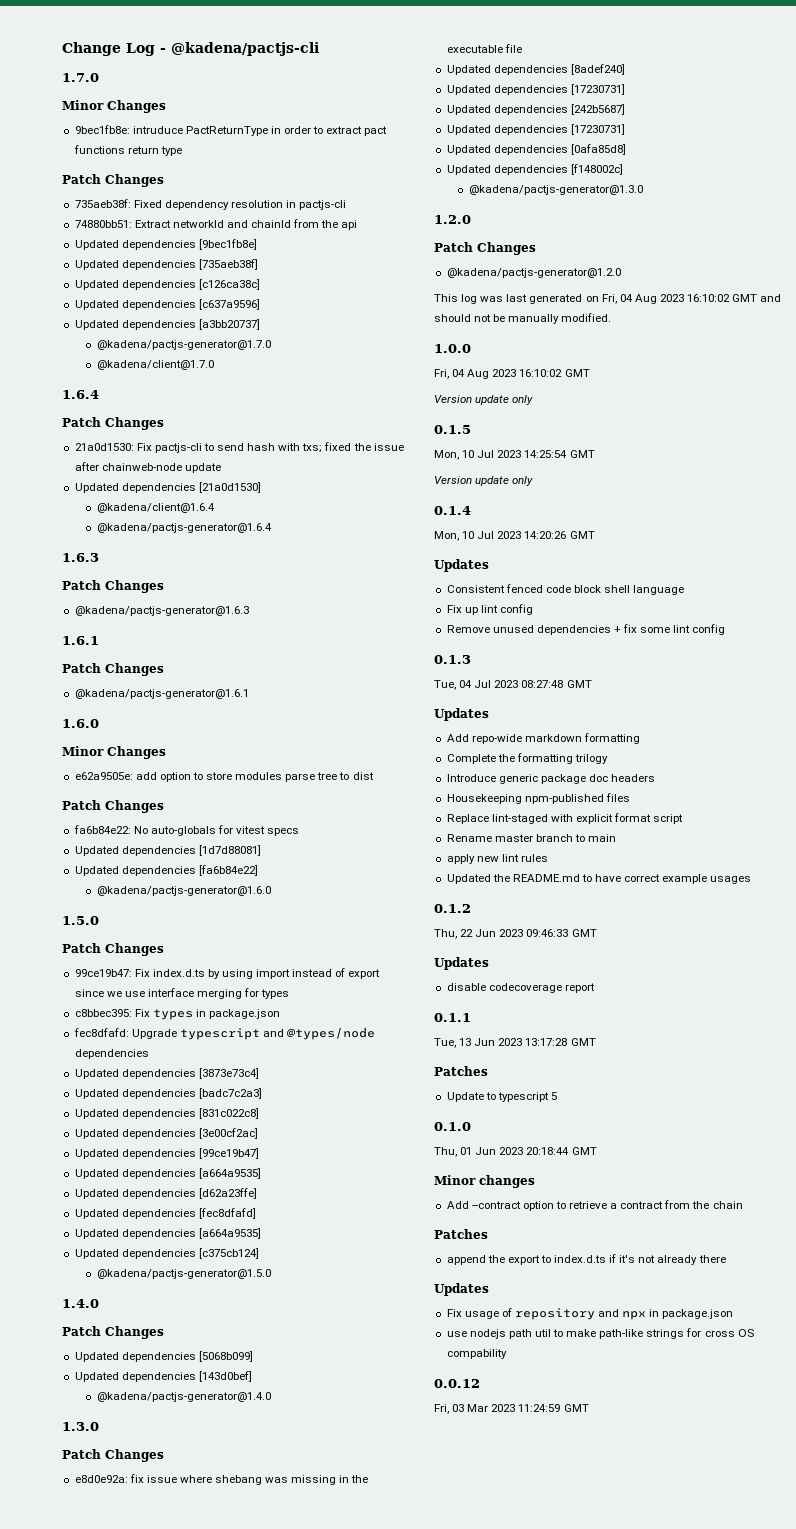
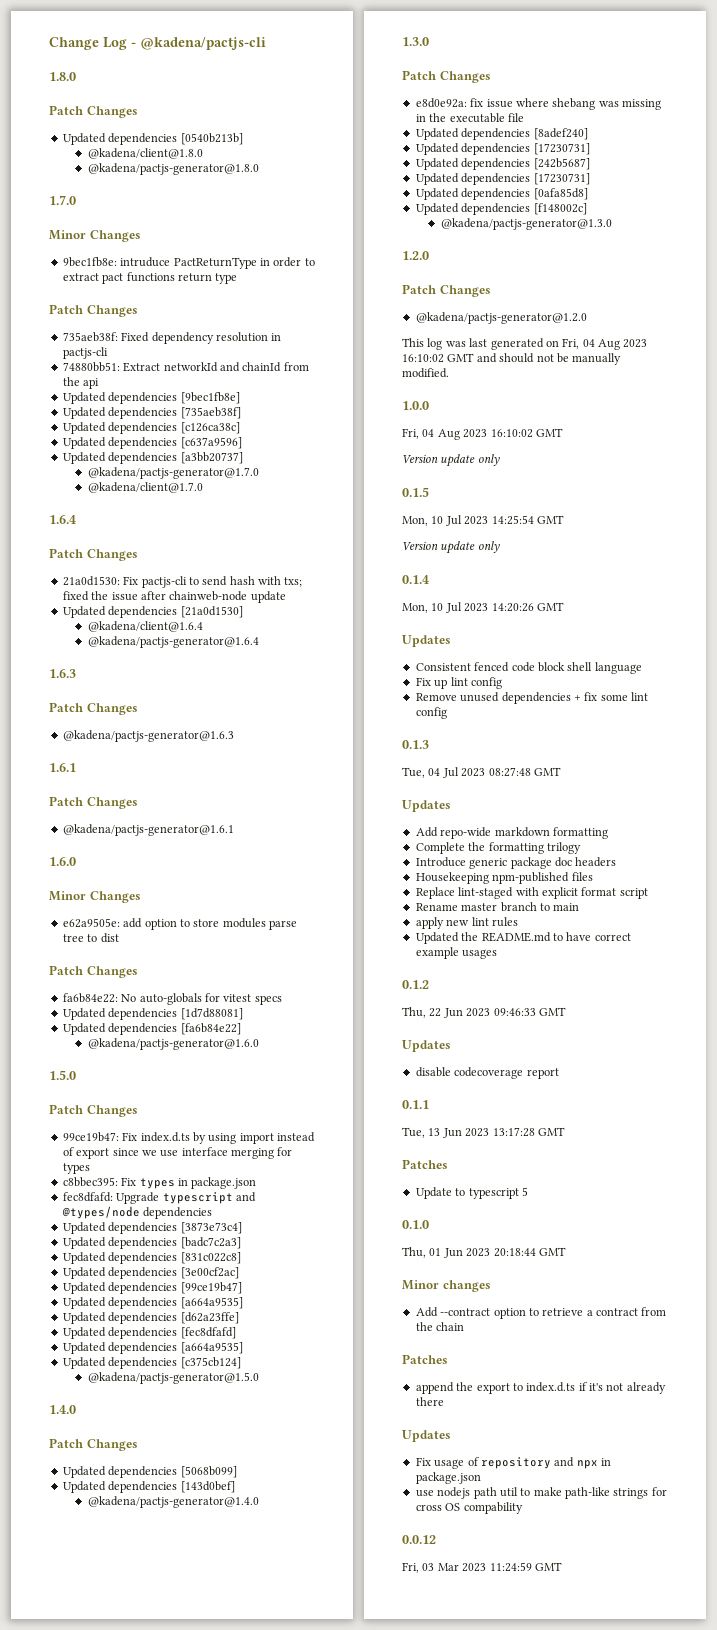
+ 1.8.0
+ Patch Changes
+ Updated dependencies [0540b213b]
+ @kadena/client@1.8.0
+ @kadena/pactjs-generator@1.8.0

